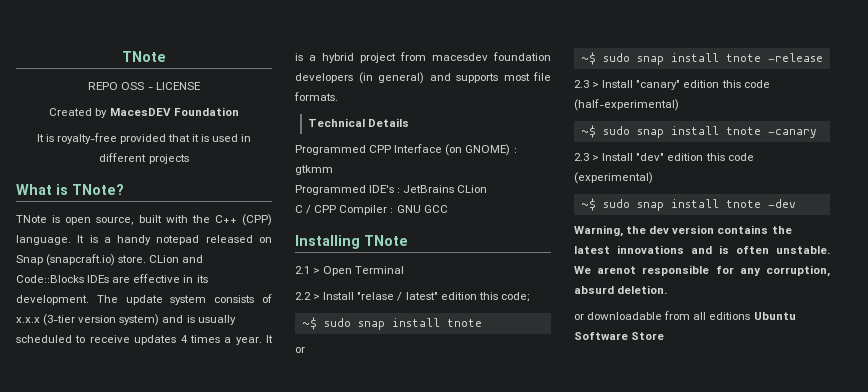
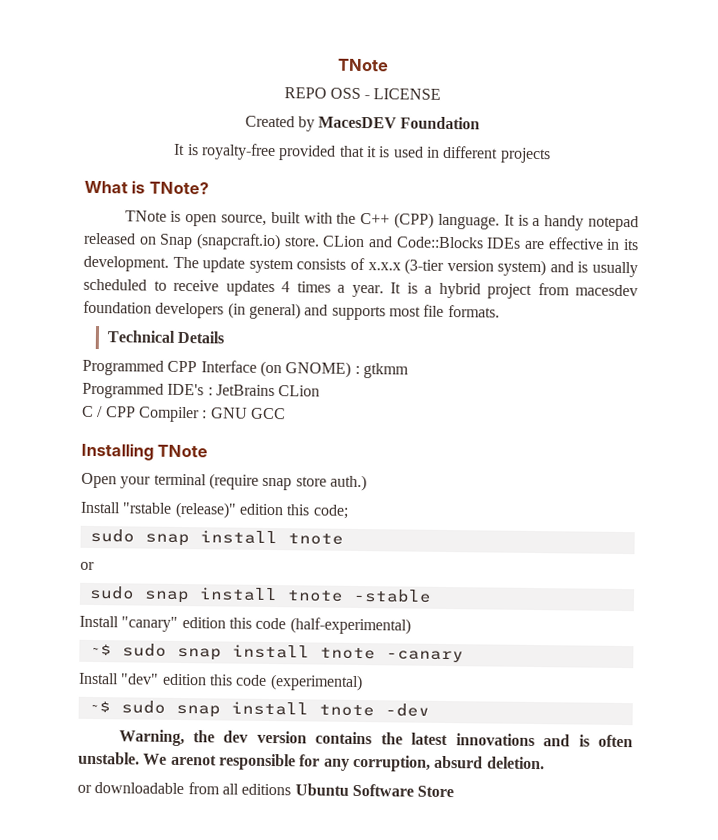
- 2.1 > Open Terminal
- 2.2 > Install "relase / latest" edition this code;
- ~$ sudo snap install tnote
+ Open your terminal (require snap store auth.)
+ Install "rstable (release)" edition this code;
+ sudo snap install tnote
- ~$ sudo snap install tnote -release
- 2.3 > Install "canary" edition this code (half-experimental)
+ sudo snap install tnote -stable
+ Install "canary" edition this code (half-experimental)
- 2.3 > Install "dev" edition this code (experimental)
+ Install "dev" edition this code (experimental)

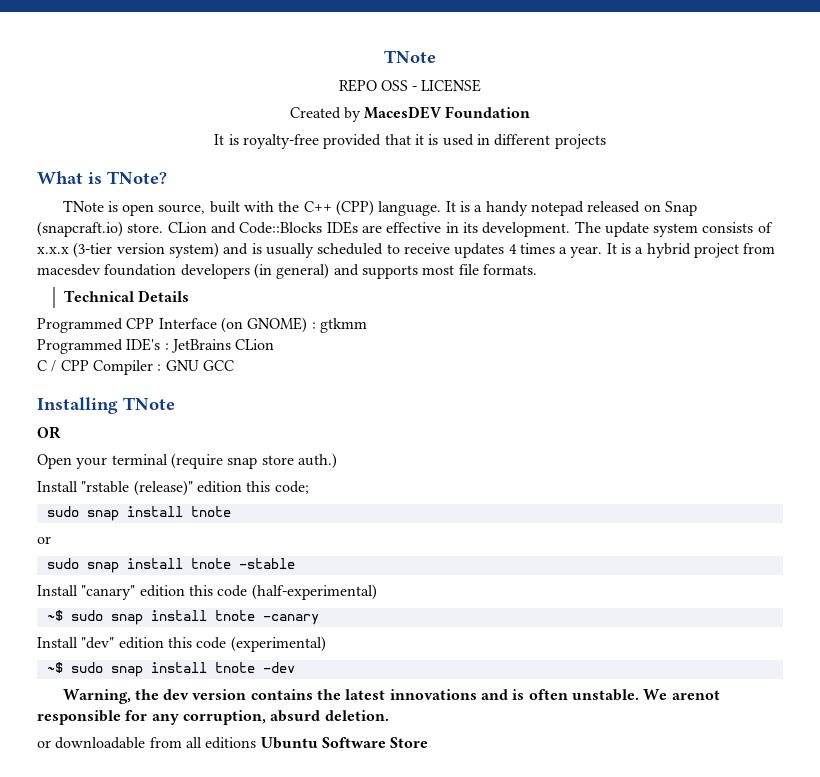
+ OR

